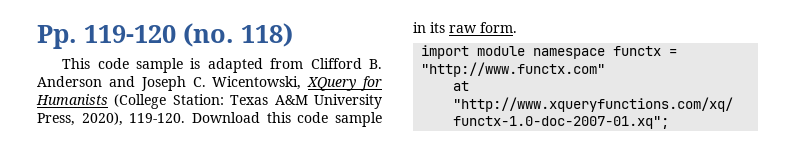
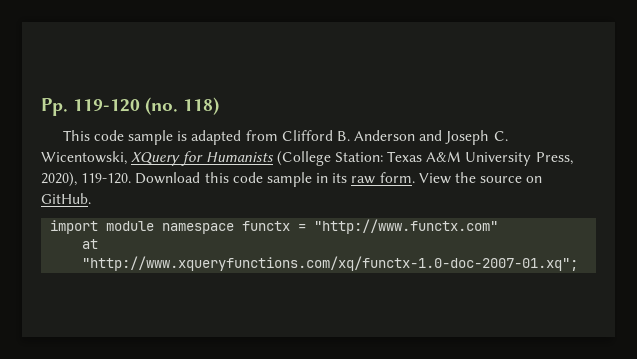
+ View the source on GitHub.

